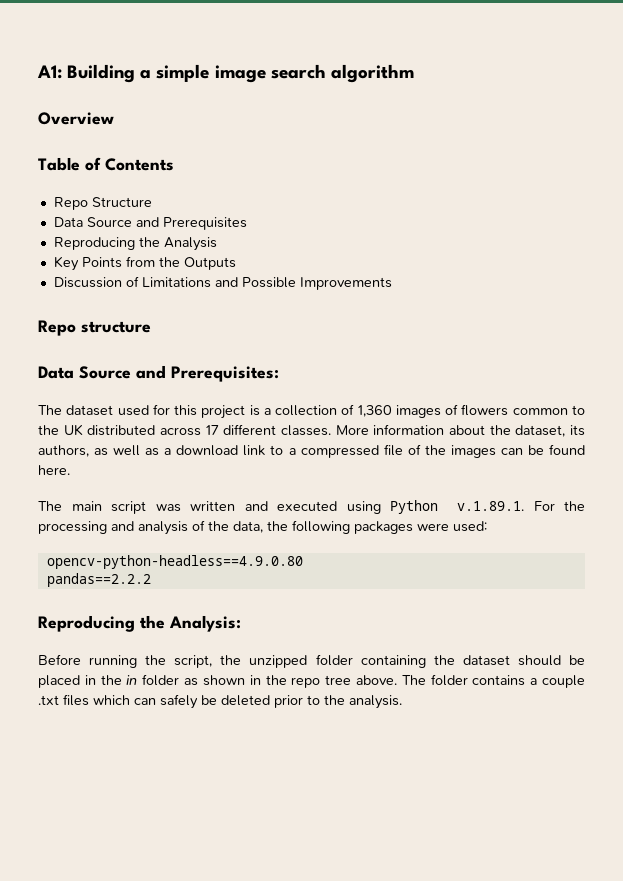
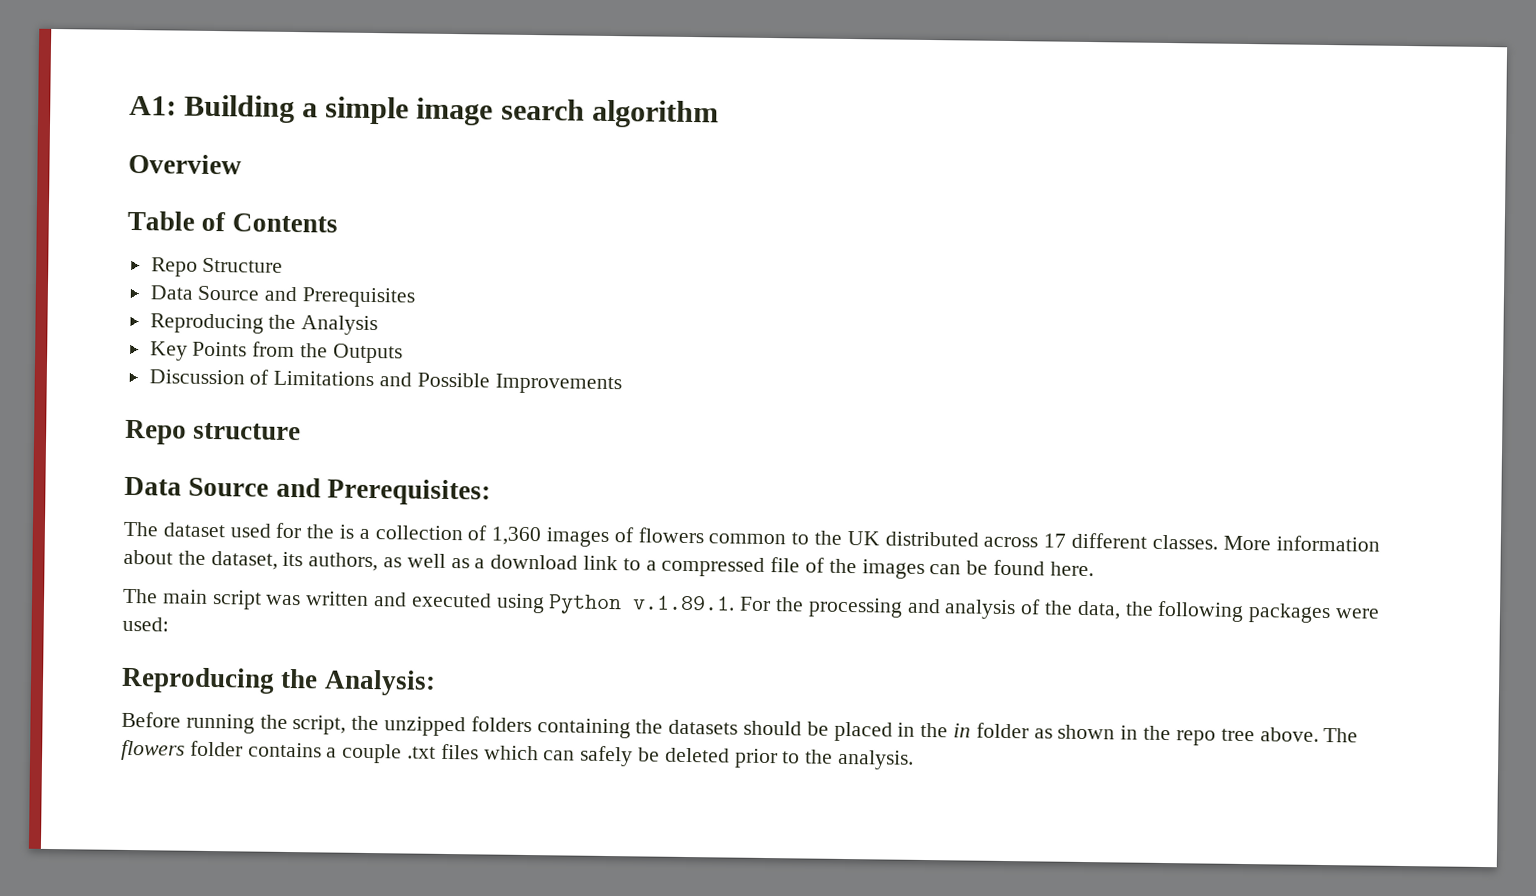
- The dataset used for this project is a collection of 1,360 images of flowers common to the UK distributed across 17 different classes.
+ The dataset used for the is a collection of 1,360 images of flowers common to the UK distributed across 17 different classes.
- opencv-python-headless==4.9.0.80
- pandas==2.2.2
- Before running the script, the unzipped folder containing the dataset should be placed in the in folder as shown in the repo tree above.
+ Before running the script, the unzipped folders containing the datasets should be placed in the in folder as shown in the repo tree above.
- The folder contains a couple .txt files which can safely be deleted prior to the analysis.
+ The flowers folder contains a couple .txt files which can safely be deleted prior to the analysis.

